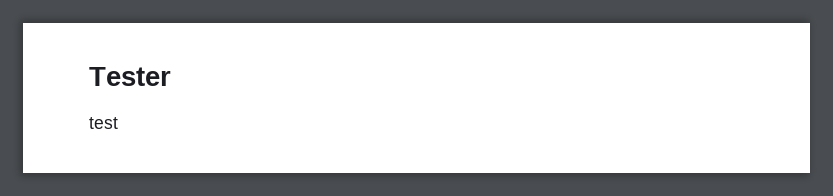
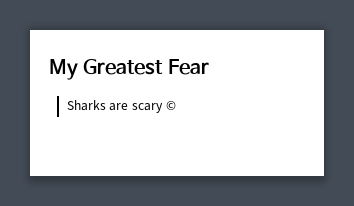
- Tester
- test
+ My Greatest Fear
+ Sharks are scary ©

